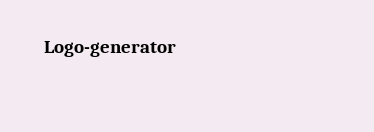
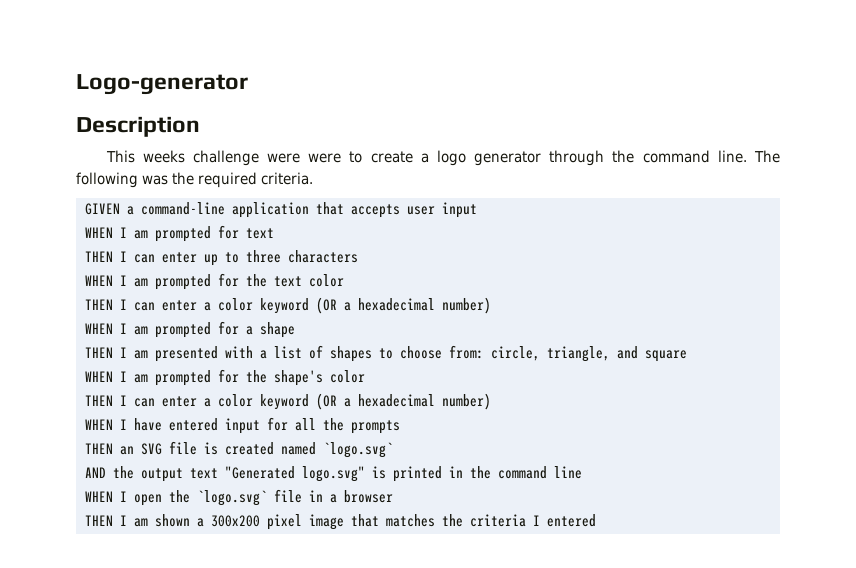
+ Description
+ This weeks challenge were were to create a logo generator through the command line. The following was the required criteria.
+ GIVEN a command-line application that accepts user input
+ WHEN I am prompted for text
+ THEN I can enter up to three characters
+ WHEN I am prompted for the text color
+ THEN I can enter a color keyword (OR a hexadecimal number)
+ WHEN I am prompted for a shape
+ THEN I am presented with a list of shapes to choose from: circle, triangle, and square
+ WHEN I am prompted for the shape's color
+ THEN I can enter a color keyword (OR a hexadecimal number)
+ WHEN I have entered input for all the prompts
+ THEN an SVG file is created named `logo.svg`
+ AND the output text "Generated logo.svg" is printed in the command line
+ WHEN I open the `logo.svg` file in a browser
+ THEN I am shown a 300x200 pixel image that matches the criteria I entered

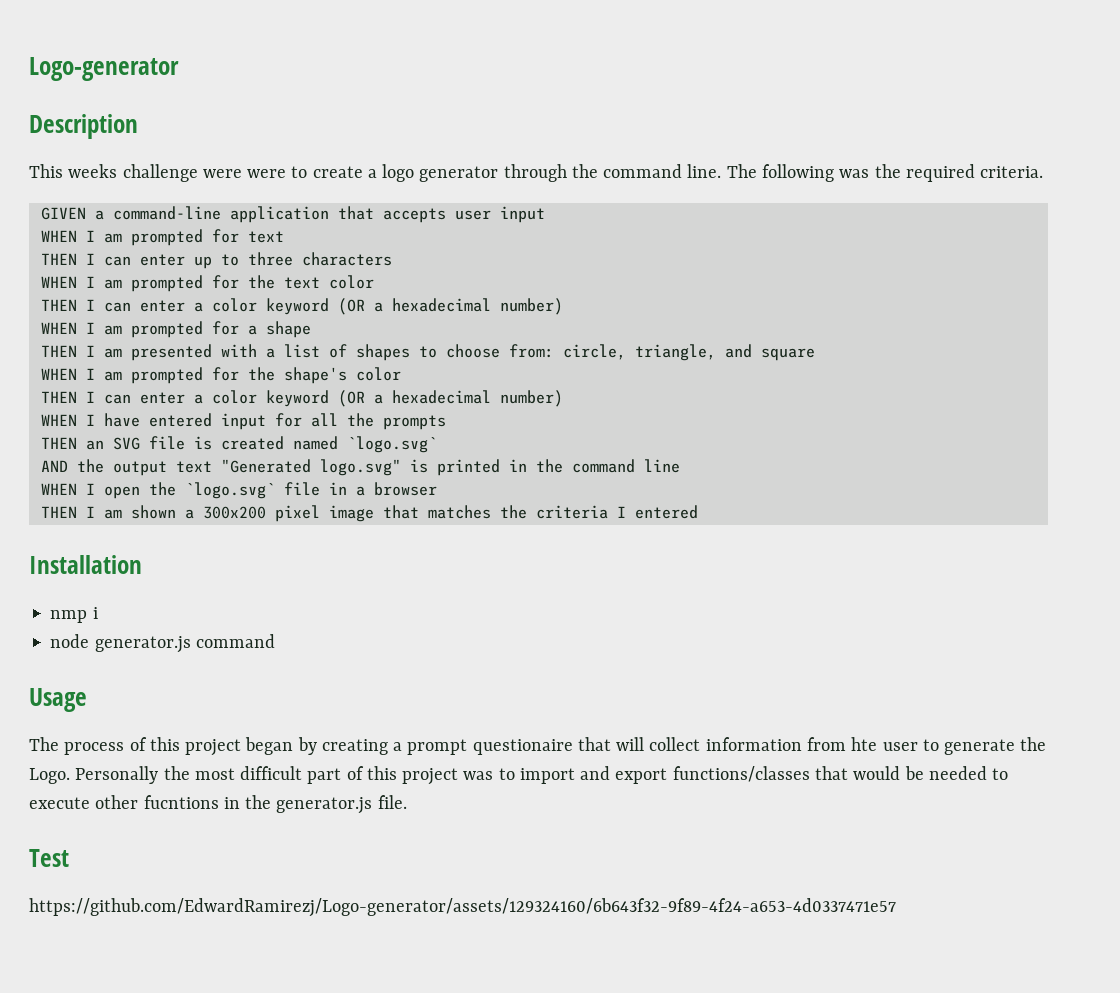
+ Installation
+ nmp i
+ node generator.js command
+ Usage
+ The process of this project began by creating a prompt questionaire that will collect information from hte user to generate the Logo. Personally the most difficult part of this project was to import and export functions/classes that would be needed to execute other fucntions in the generator.js file.
+ Test
+ https://github.com/EdwardRamirezj/Logo-generator/assets/129324160/6b643f32-9f89-4f24-a653-4d0337471e57

